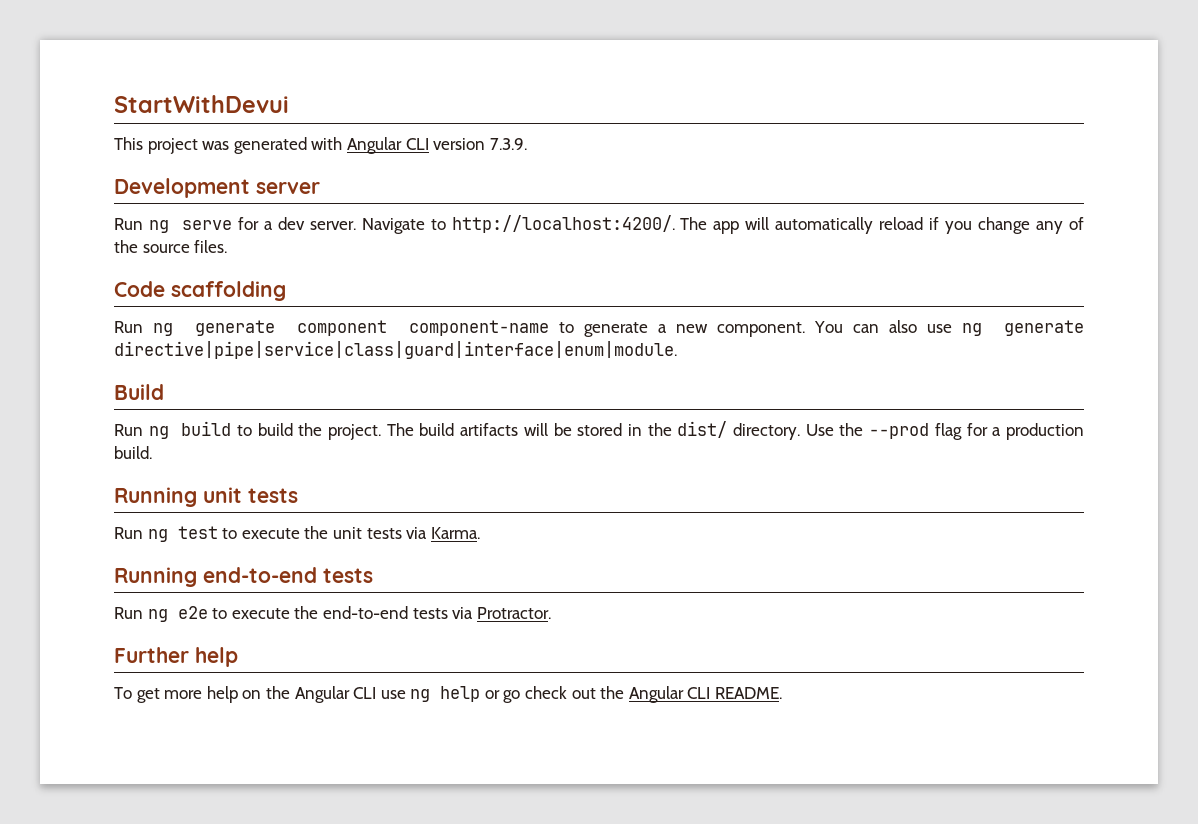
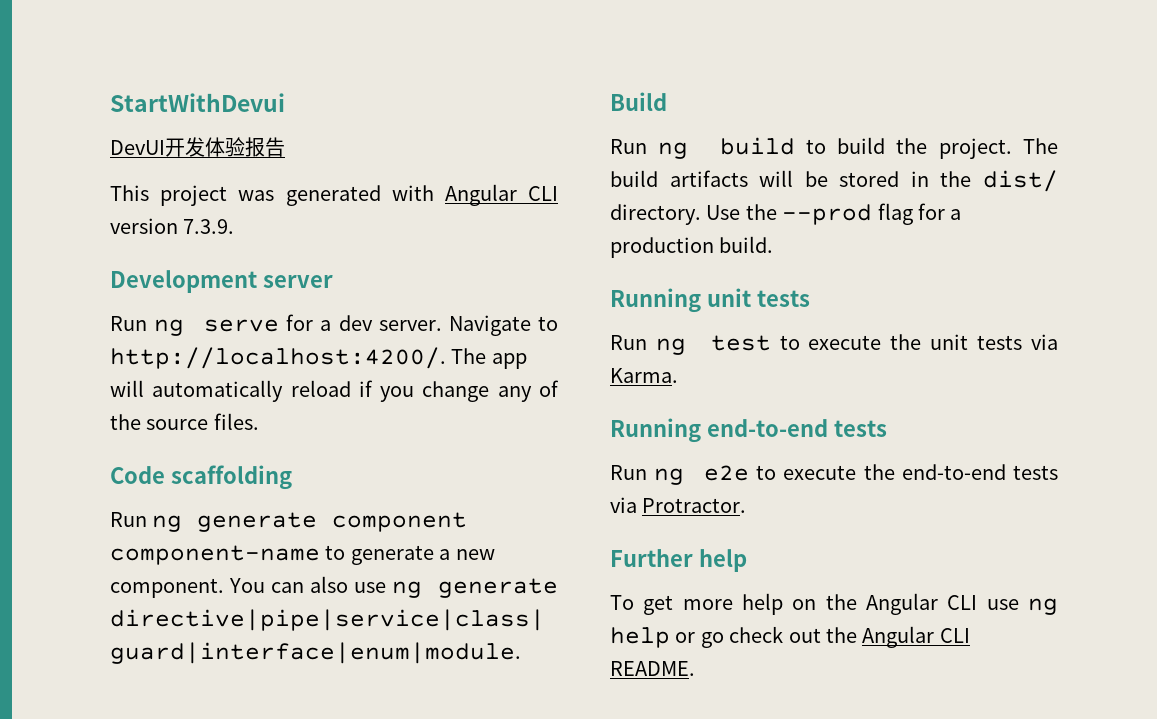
+ DevUI开发体验报告

